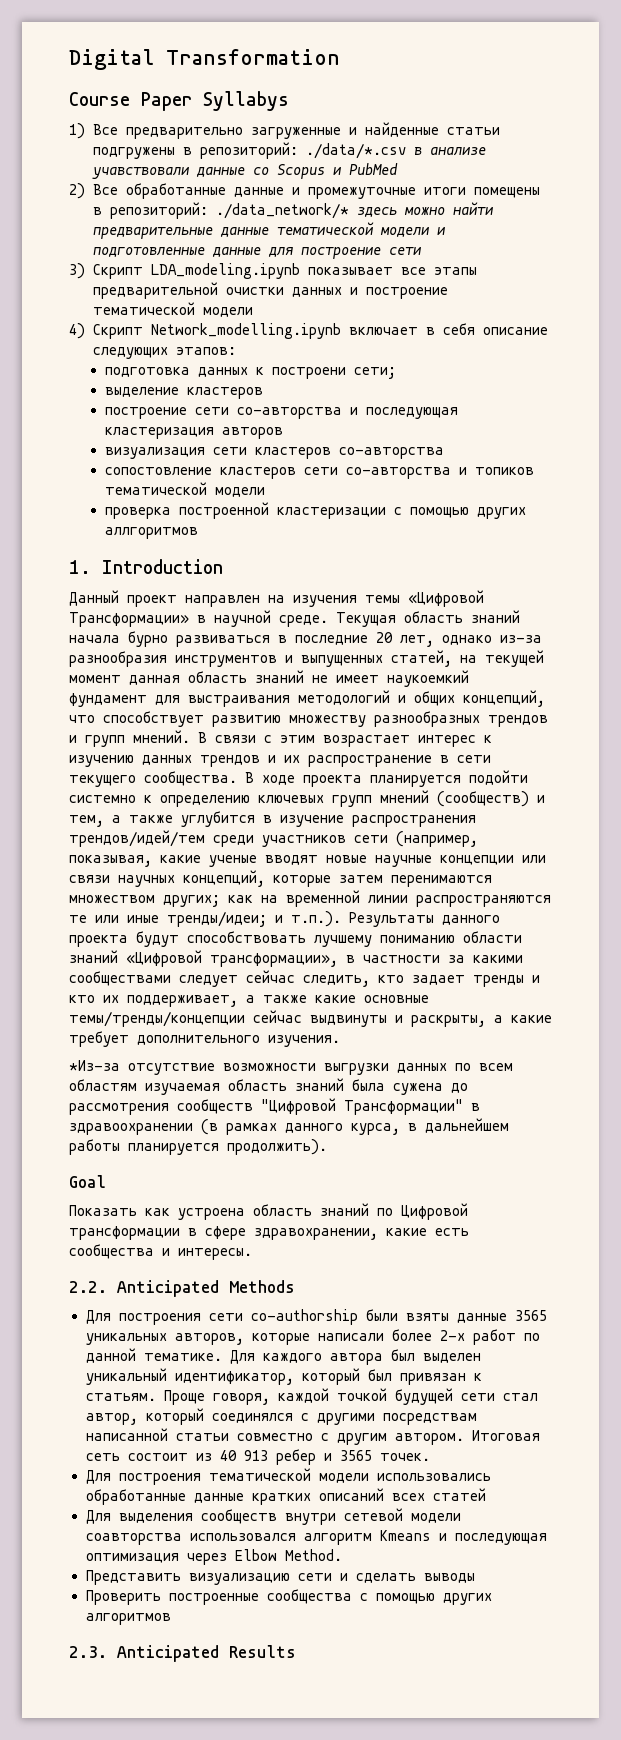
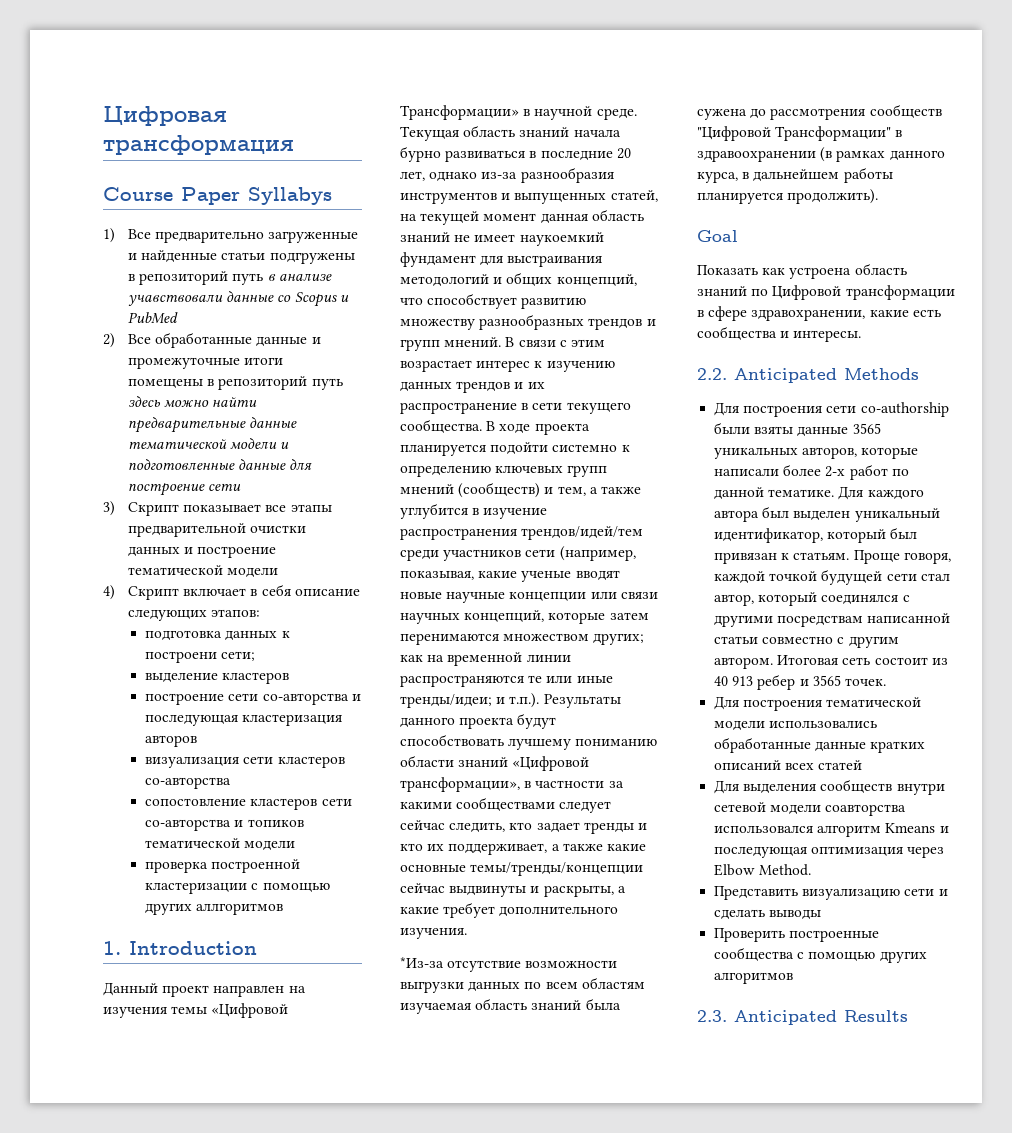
- Digital Transformation
+ Цифровая трансформация
- 1) Все предварительно загруженные и найденные статьи подгружены в репозиторий: ./data/*.csv в анализе учавствовали данные со Scopus и PubMed
+ 1) Все предварительно загруженные и найденные статьи подгружены в репозиторий путь в анализе учавствовали данные со Scopus и PubMed
- 2) Все обработанные данные и промежуточные итоги помещены в репозиторий: ./data_network/* здесь можно найти предварительные данные тематической модели и подготовленные данные для построение сети
+ 2) Все обработанные данные и промежуточные итоги помещены в репозиторий путь здесь можно найти предварительные данные тематической модели и подготовленные данные для построение сети
- 3) Скрипт LDA_modeling.ipynb показывает все этапы предварительной очистки данных и построение тематической модели
+ 3) Скрипт показывает все этапы предварительной очистки данных и построение тематической модели
- 4) Скрипт Network_modelling.ipynb включает в себя описание следующих этапов:
+ 4) Скрипт включает в себя описание следующих этапов:

